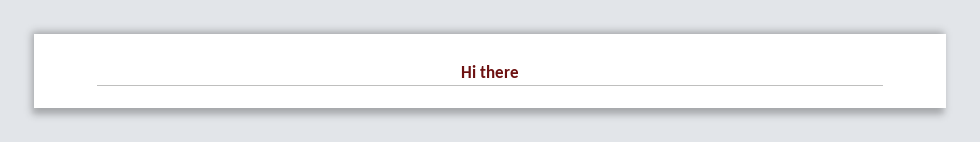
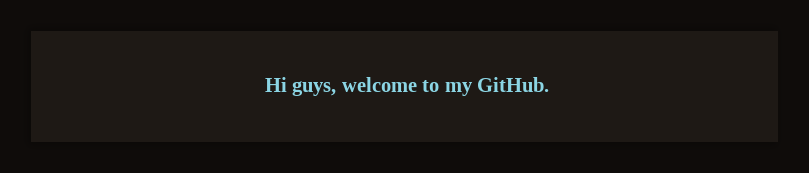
- Hi there
+ Hi guys, welcome to my GitHub.

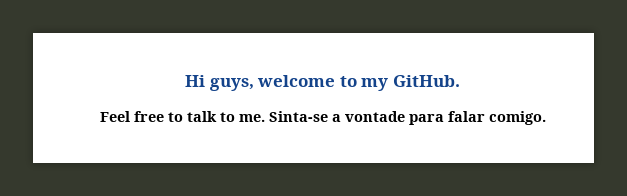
+ Feel free to talk to me. Sinta-se a vontade para falar comigo.

